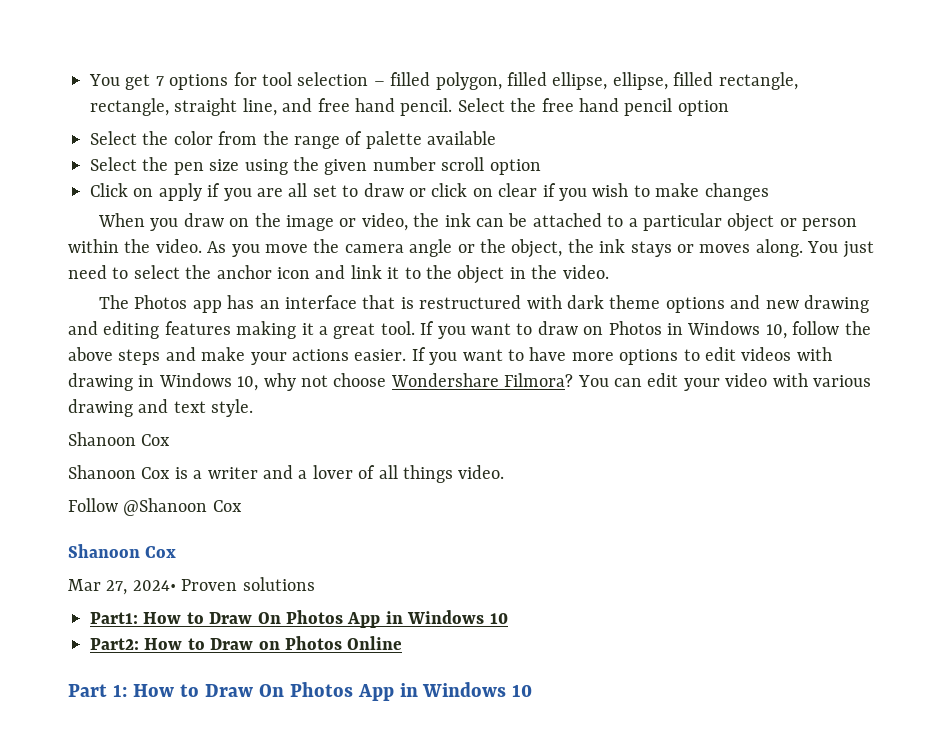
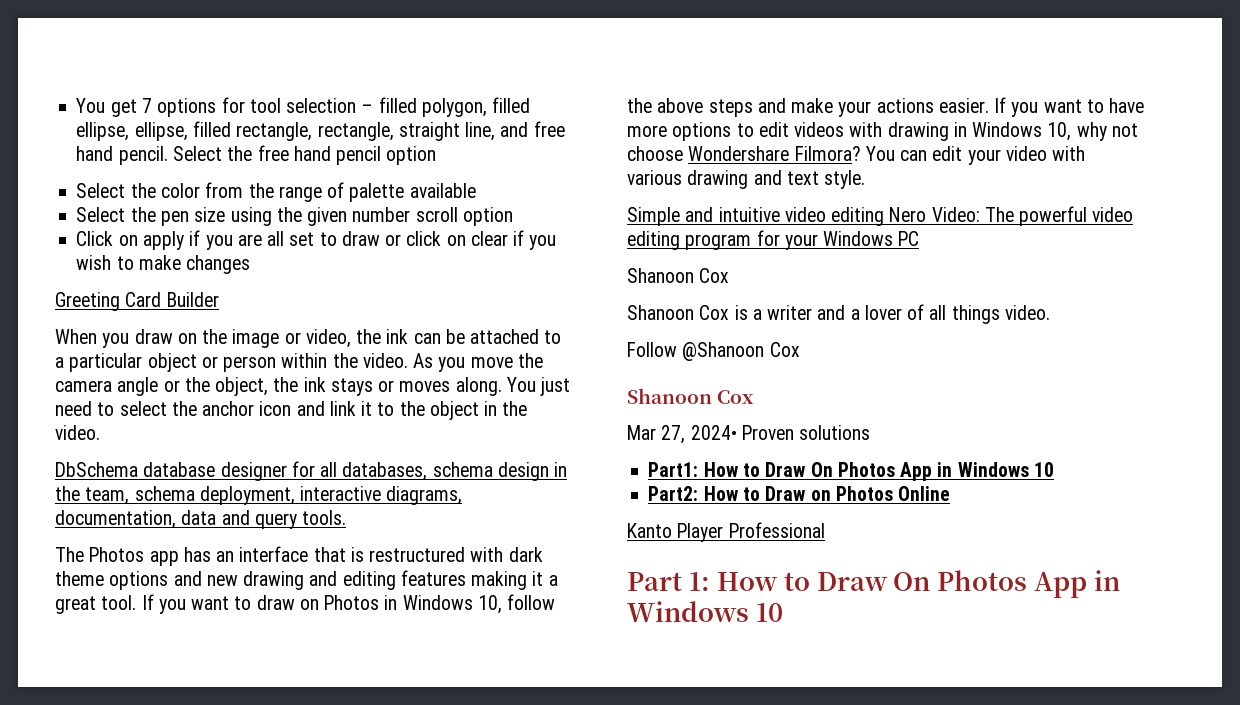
+ Greeting Card Builder
+ DbSchema database designer for all databases, schema design in the team, schema deployment, interactive diagrams, documentation, data and query tools.
+ Simple and intuitive video editing Nero Video: The powerful video editing program for your Windows PC
+ Kanto Player Professional

